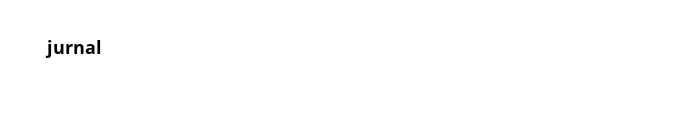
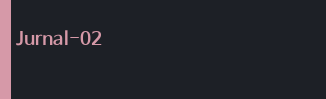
- jurnal
+ Jurnal-02

